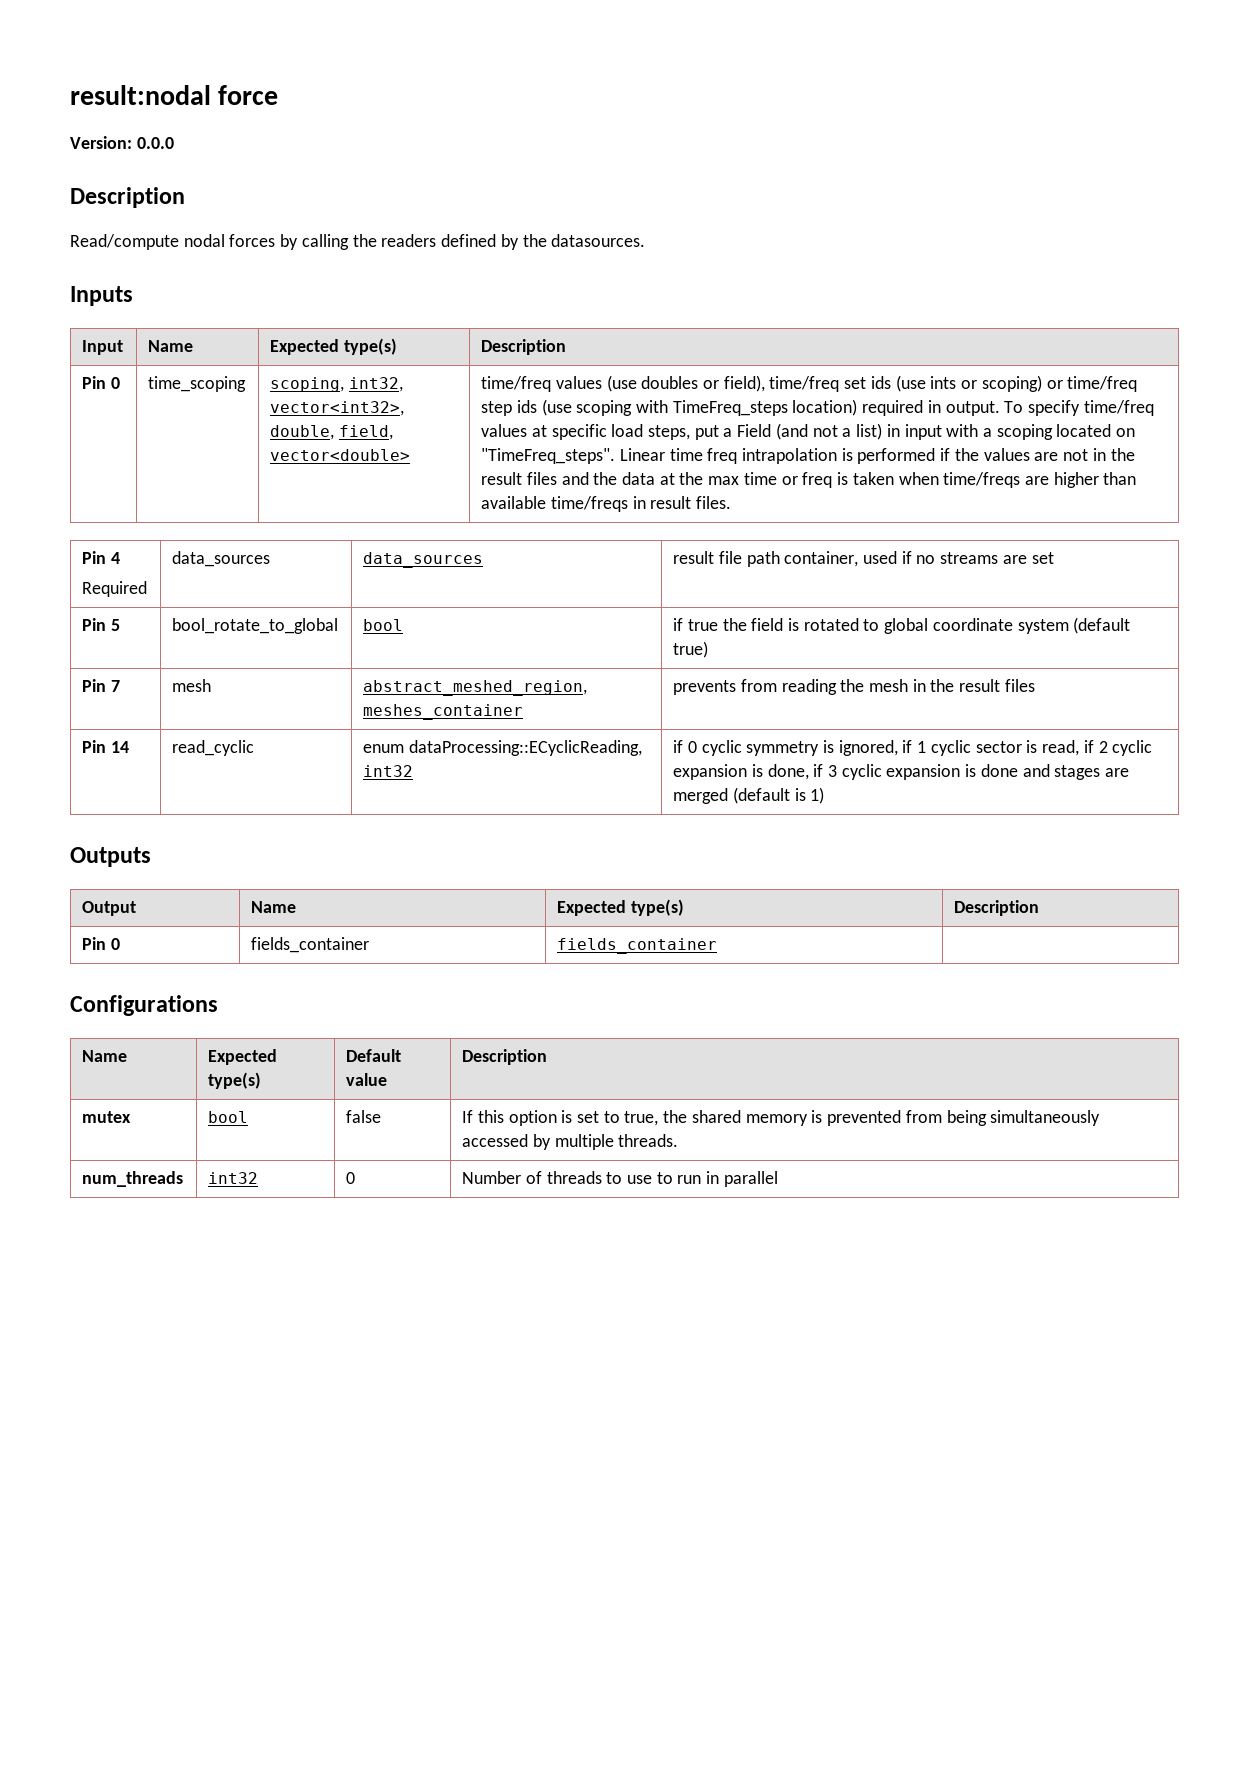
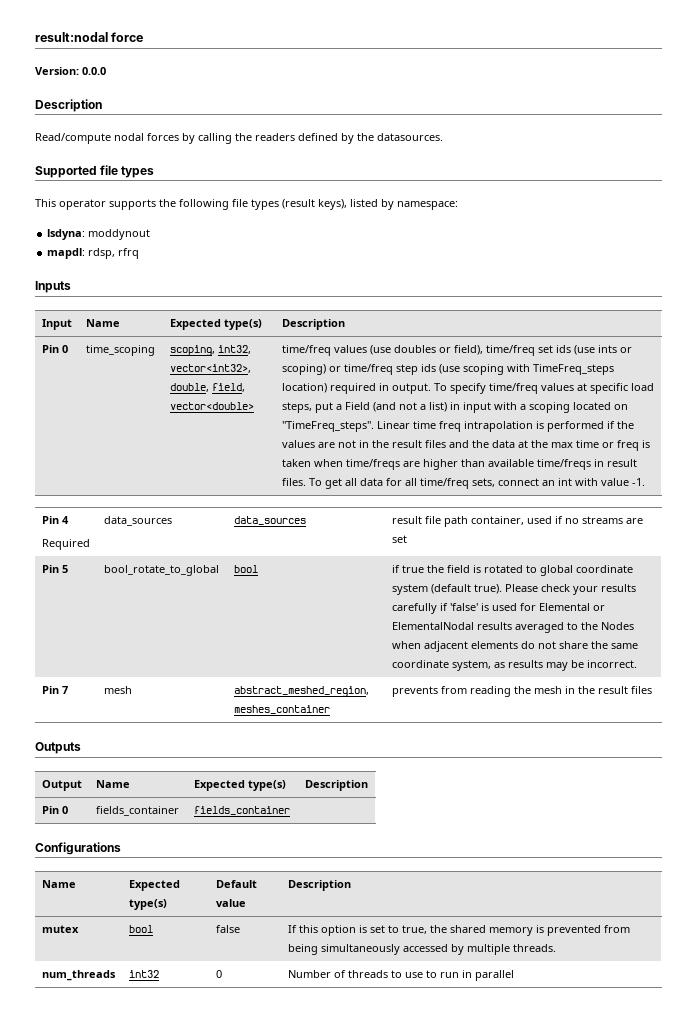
+ Supported file types
+ This operator supports the following file types (result keys), listed by namespace:
+ lsdyna: moddynout
+ mapdl: rdsp, rfrq
+ To get all data for all time/freq sets, connect an int with value -1.
- if true the field is rotated to global coordinate system (default true)
+ if true the field is rotated to global coordinate system (default true). Please check your results carefully if 'false' is used for Elemental or ElementalNodal results averaged to the Nodes when adjacent elements do not share the same coordinate system, as results may be incorrect.
- Pin 14 | read_cyclic | enum dataProcessing::ECyclicReading, int32 | if 0 cyclic symmetry is ignored, if 1 cyclic sector is read, if 2 cyclic expansion is done, if 3 cyclic expansion is done and stages are merged (default is 1)

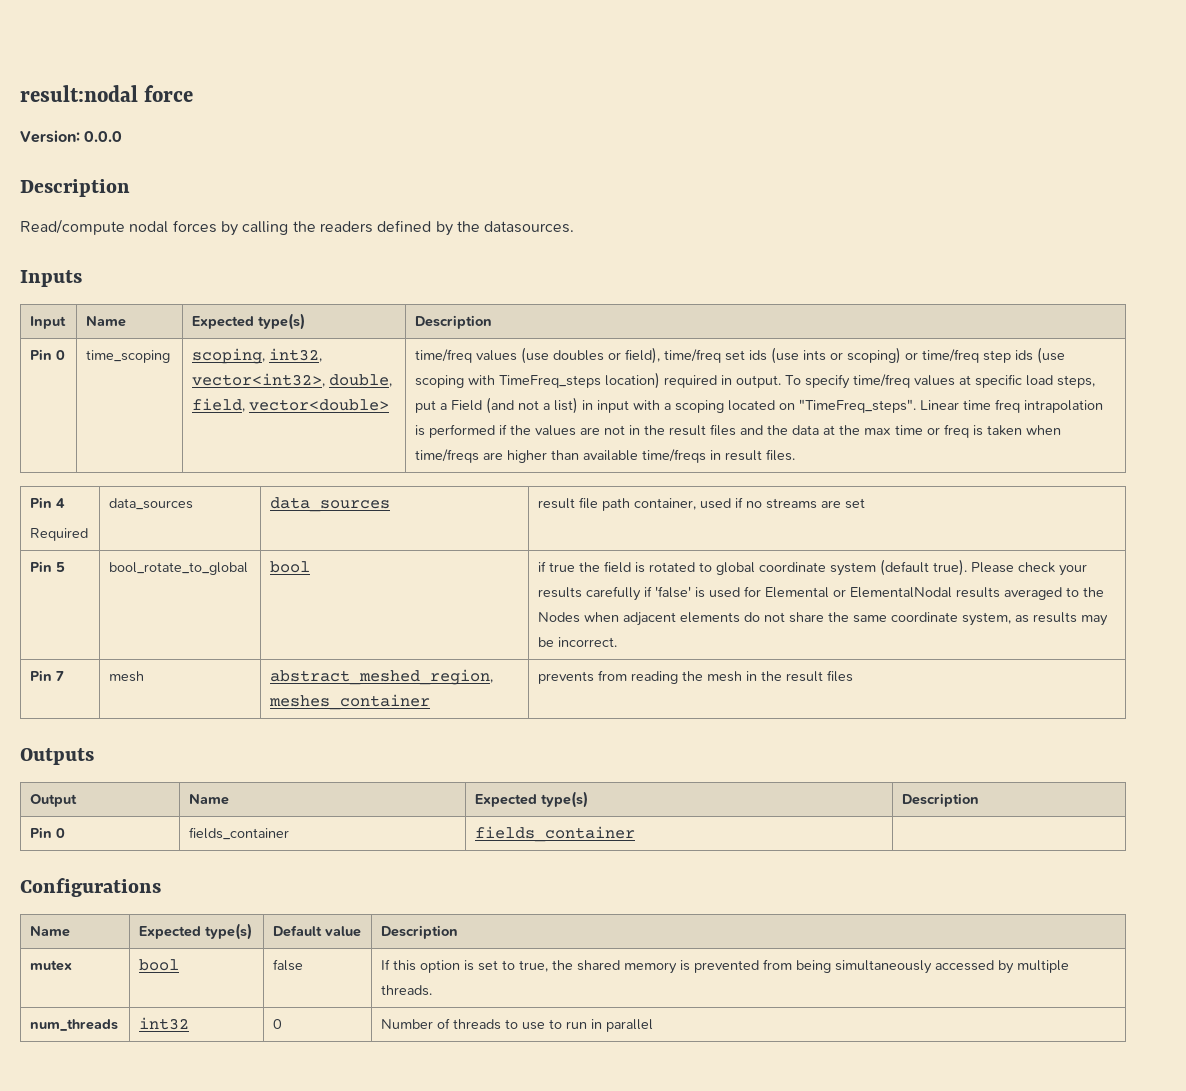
- Supported file types
- This operator supports the following file types (result keys), listed by namespace:
- lsdyna: moddynout
- mapdl: rdsp, rfrq
- To get all data for all time/freq sets, connect an int with value -1.

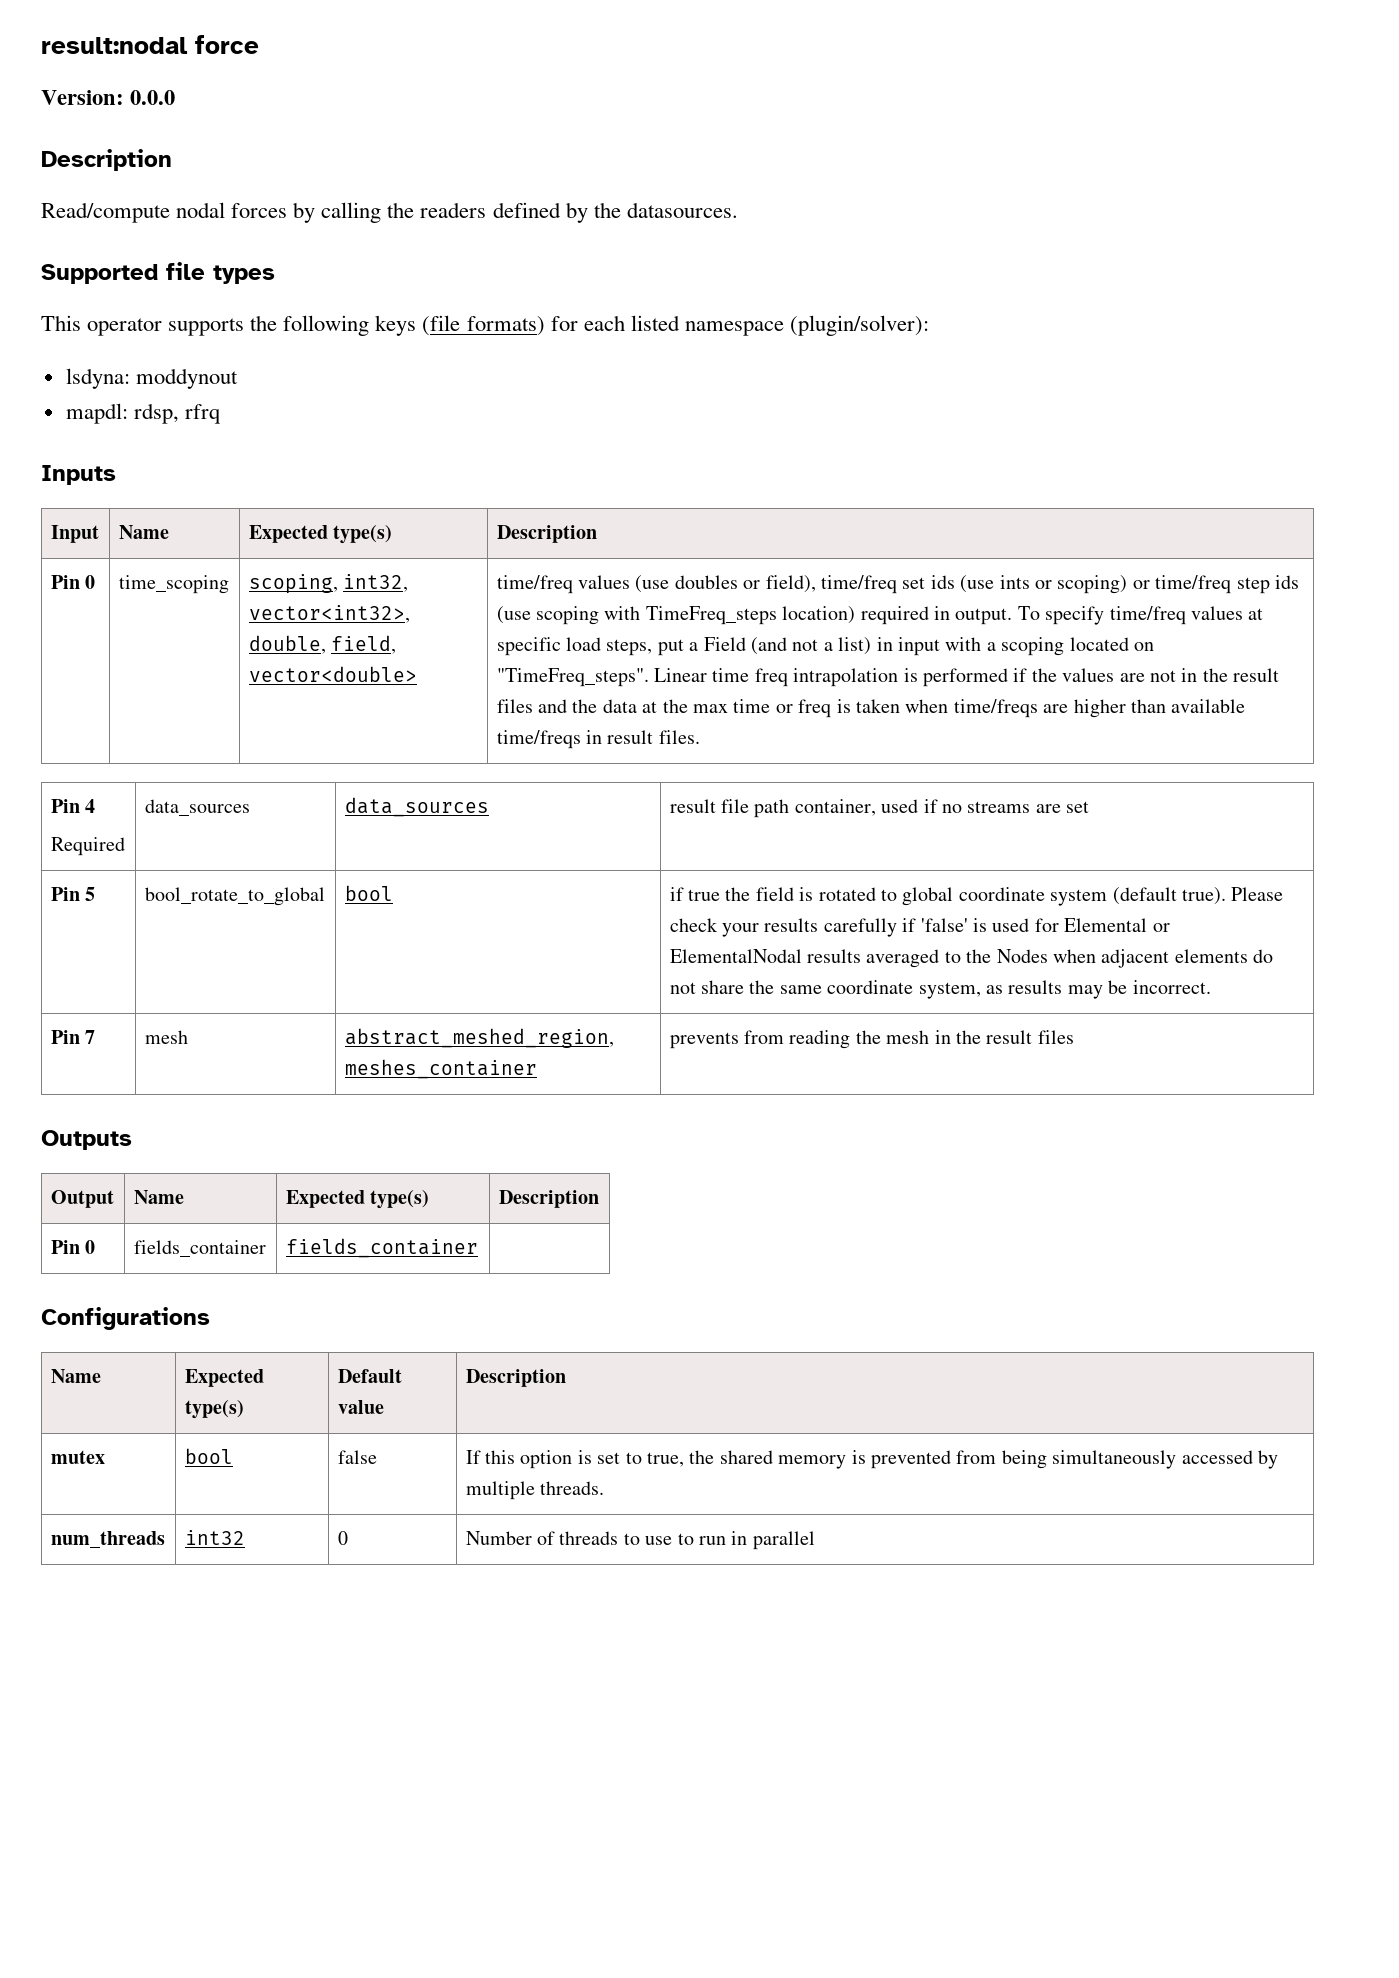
+ Supported file types
+ This operator supports the following keys (file formats) for each listed namespace (plugin/solver):
+ lsdyna: moddynout
+ mapdl: rdsp, rfrq

